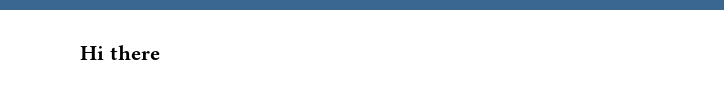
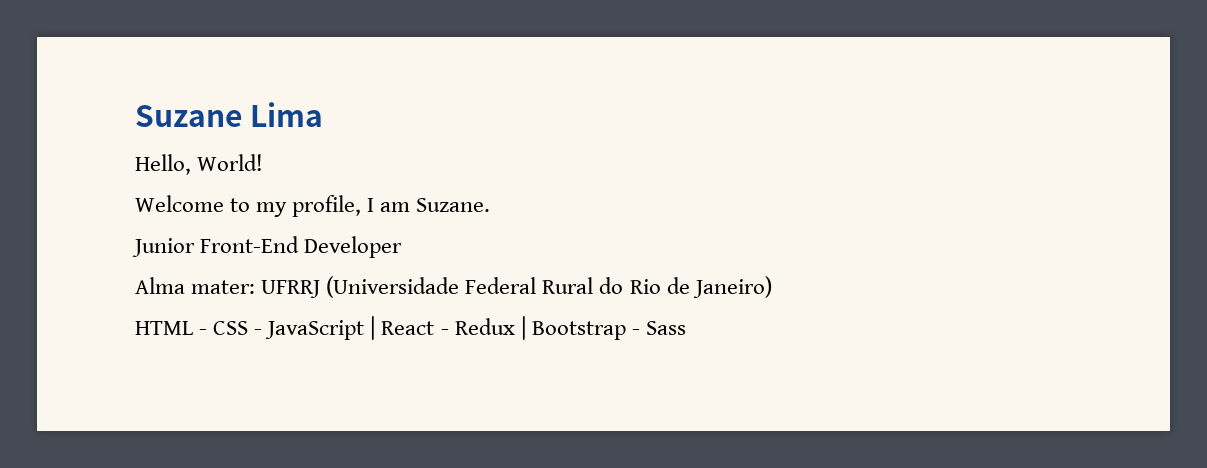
- Hi there
+ Suzane Lima
+ Hello, World!
+ Welcome to my profile, I am Suzane.
+ Junior Front-End Developer
+ Alma mater: UFRRJ (Universidade Federal Rural do Rio de Janeiro)
+ HTML - CSS - JavaScript | React - Redux | Bootstrap - Sass

